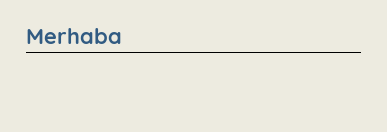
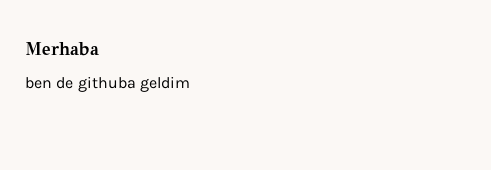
+ ben de githuba geldim

